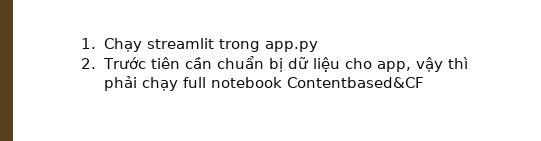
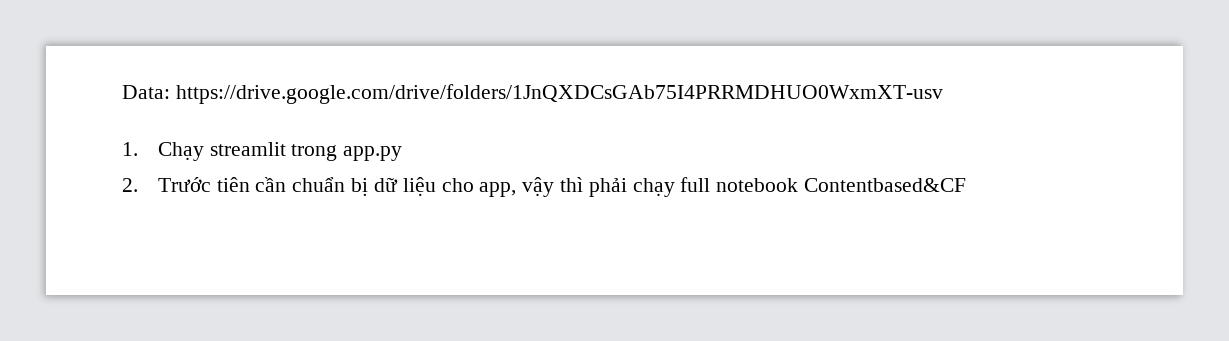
+ Data: https://drive.google.com/drive/folders/1JnQXDCsGAb75I4PRRMDHUO0WxmXT-usv

